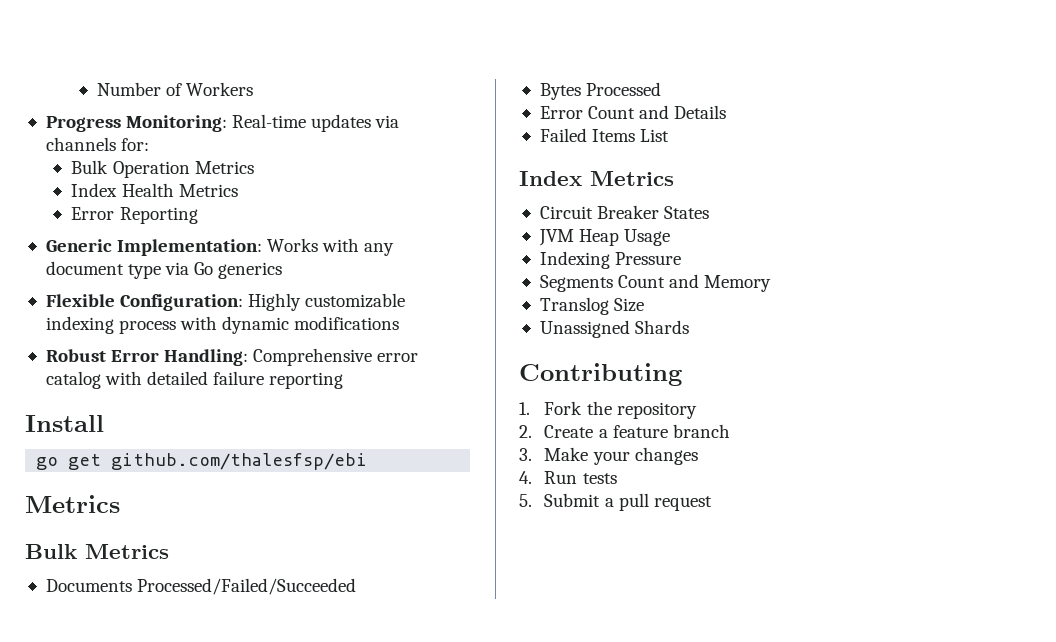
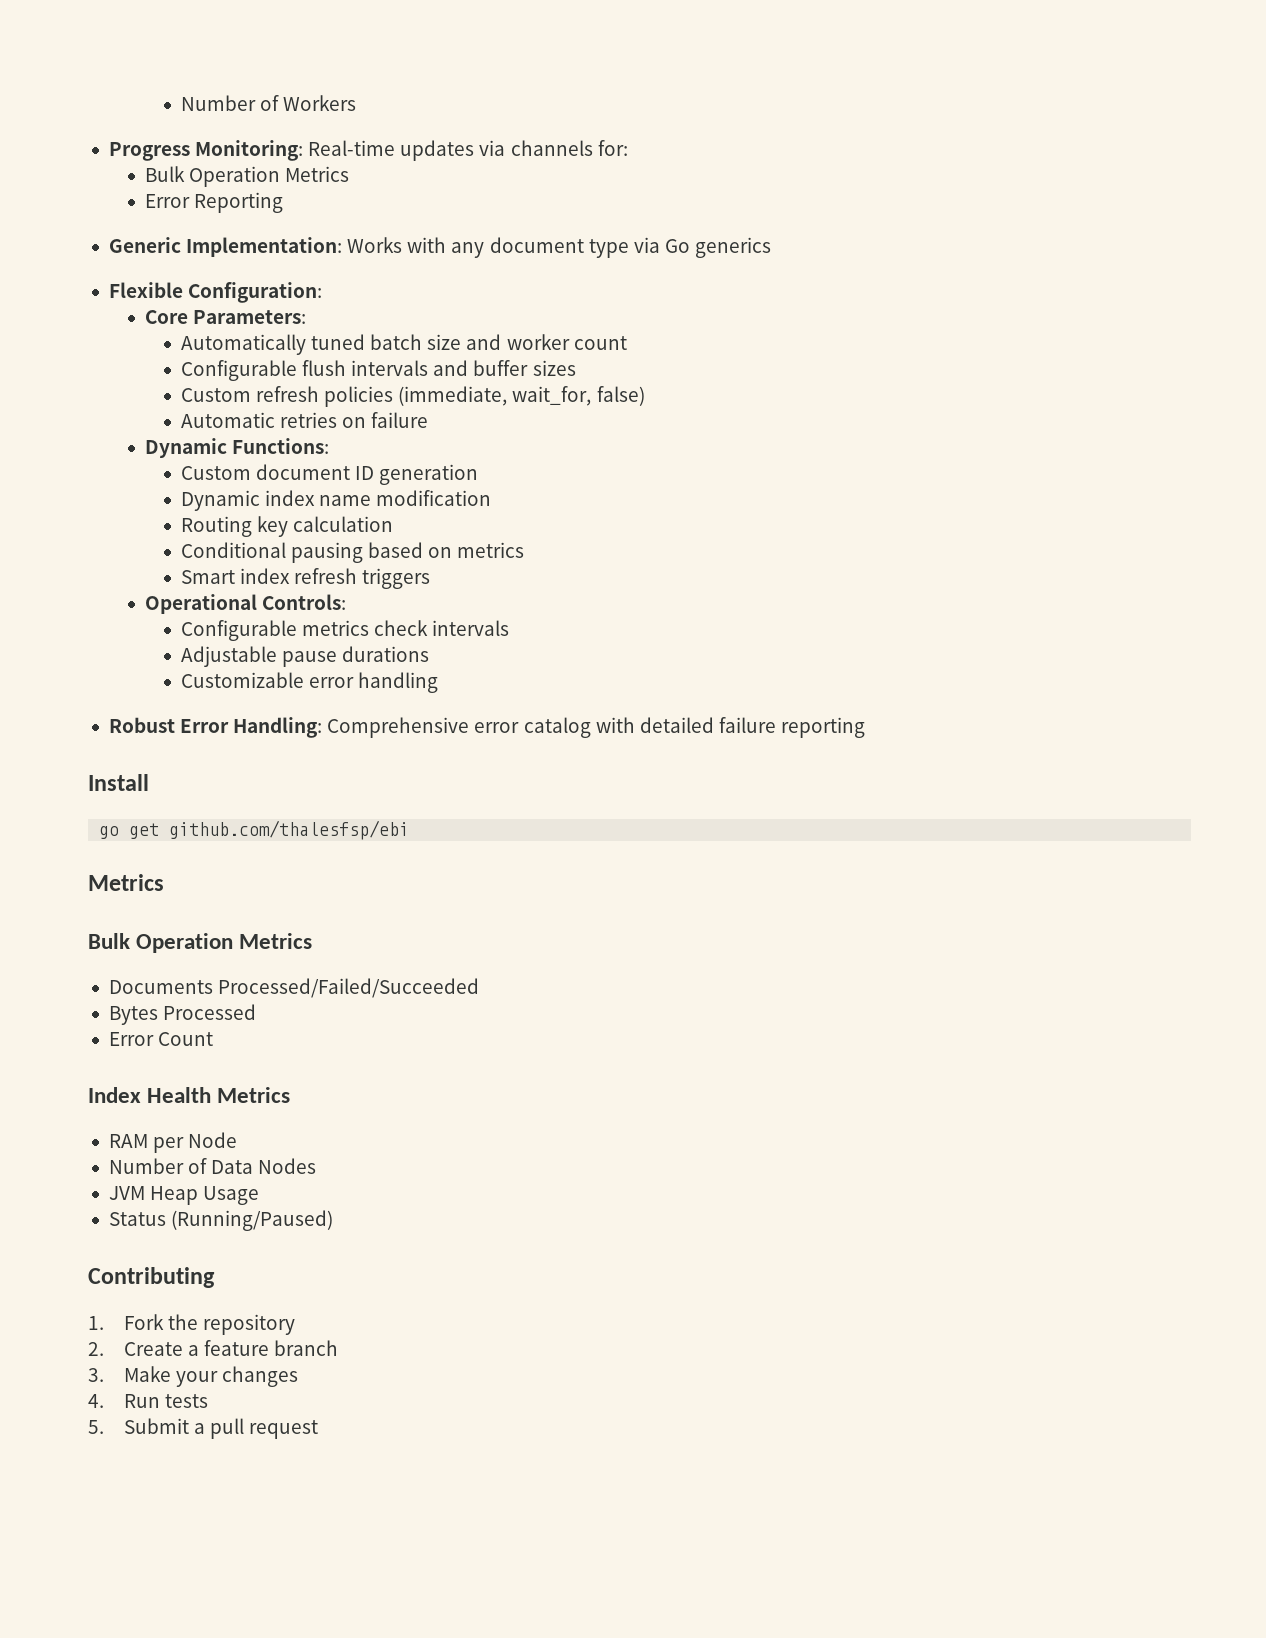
- Index Health Metrics
- Flexible Configuration: Highly customizable indexing process with dynamic modifications
+ Flexible Configuration:
+ Core Parameters:
+ Automatically tuned batch size and worker count
+ Configurable flush intervals and buffer sizes
+ Custom refresh policies (immediate, wait_for, false)
+ Automatic retries on failure
+ Dynamic Functions:
+ Custom document ID generation
+ Dynamic index name modification
+ Routing key calculation
+ Conditional pausing based on metrics
+ Smart index refresh triggers
+ Operational Controls:
+ Configurable metrics check intervals
+ Adjustable pause durations
+ Customizable error handling
  go get github.com/thalesfsp/ebi
  Metrics
- Bulk Metrics
+ Bulk Operation Metrics
- Error Count and Details
- Failed Items List
- Index Metrics
- Circuit Breaker States
+ Error Count
+ Index Health Metrics
+ RAM per Node
+ Number of Data Nodes
  JVM Heap Usage
- Indexing Pressure
- Segments Count and Memory
- Translog Size
- Unassigned Shards
+ Status (Running/Paused)

